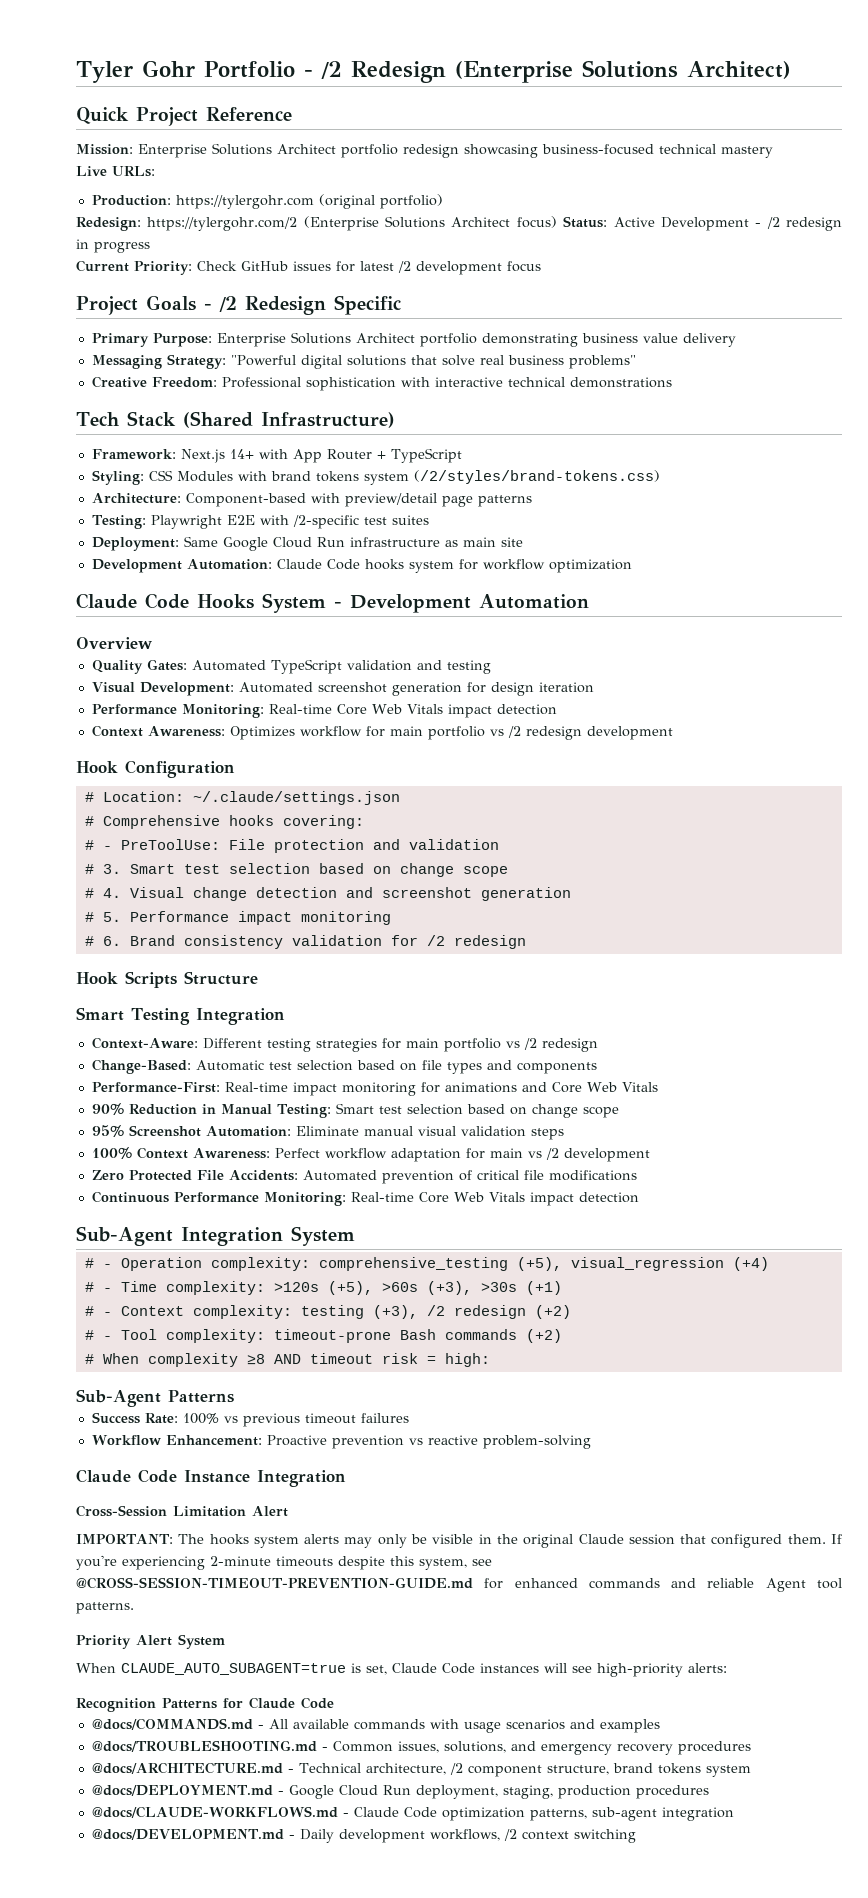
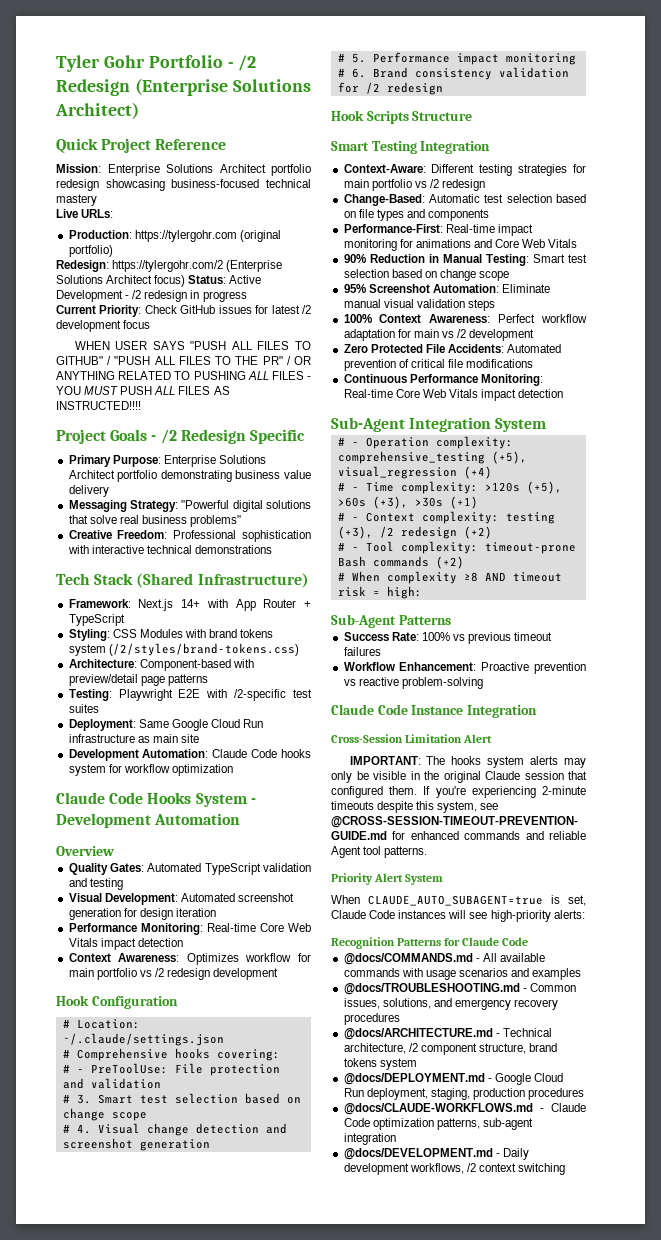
+ WHEN USER SAYS "PUSH ALL FILES TO GITHUB" / "PUSH ALL FILES TO THE PR" / OR ANYTHING RELATED TO PUSHING ALL FILES - YOU MUST PUSH ALL FILES AS INSTRUCTED!!!!

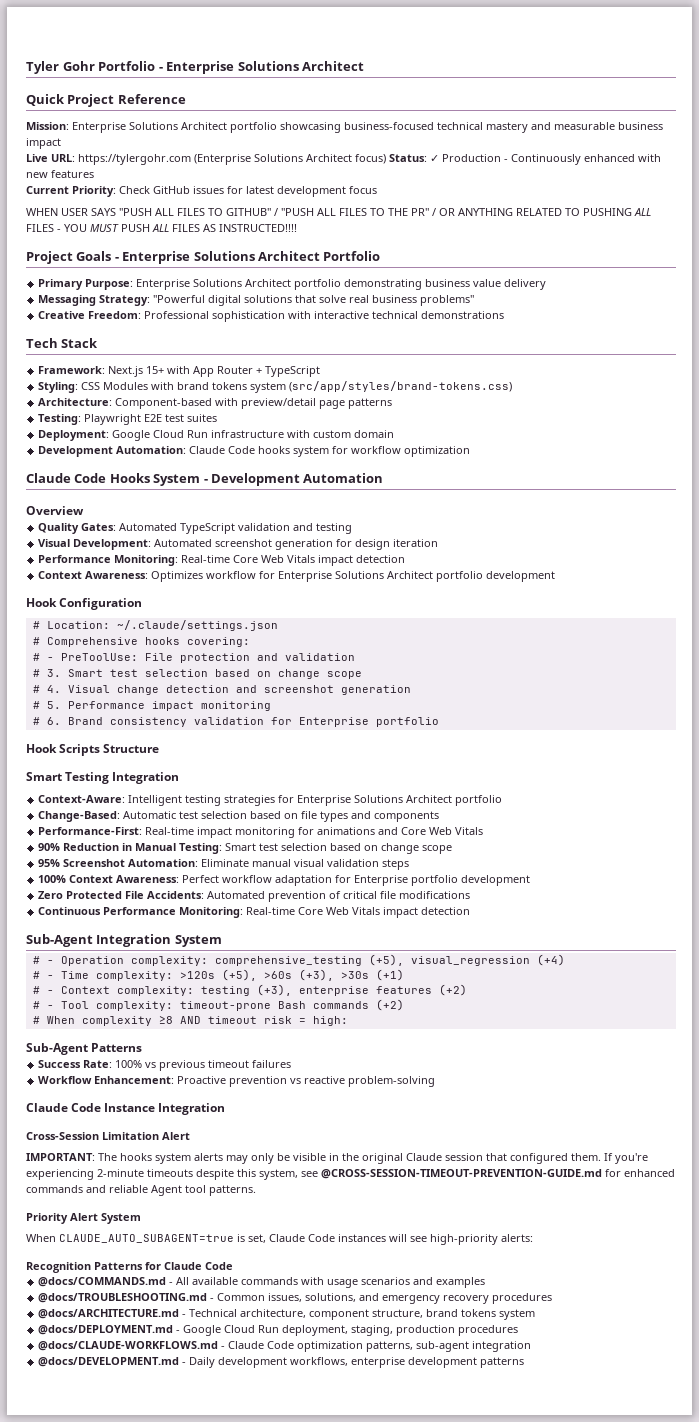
- Tyler Gohr Portfolio - /2 Redesign (Enterprise Solutions Architect)
+ Tyler Gohr Portfolio - Enterprise Solutions Architect
- Mission: Enterprise Solutions Architect portfolio redesign showcasing business-focused technical mastery
- Live URLs:
- Production: https://tylergohr.com (original portfolio)
- Redesign: https://tylergohr.com/2 (Enterprise Solutions Architect focus) Status: Active Development - /2 redesign in progress
+ Mission: Enterprise Solutions Architect portfolio showcasing business-focused technical mastery and measurable business impact
+ Live URL: https://tylergohr.com (Enterprise Solutions Architect focus) Status: ✓ Production - Continuously enhanced with new features
- Current Priority: Check GitHub issues for latest /2 development focus
+ Current Priority: Check GitHub issues for latest development focus
- Project Goals - /2 Redesign Specific
+ Project Goals - Enterprise Solutions Architect Portfolio
- Tech Stack (Shared Infrastructure)
+ Tech Stack
- Framework: Next.js 14+ with App Router + TypeScript
+ Framework: Next.js 15+ with App Router + TypeScript
- Styling: CSS Modules with brand tokens system (/2/styles/brand-tokens.css)
+ Styling: CSS Modules with brand tokens system (src/app/styles/brand-tokens.css)
- Testing: Playwright E2E with /2-specific test suites
+ Testing: Playwright E2E test suites
- Deployment: Same Google Cloud Run infrastructure as main site
+ Deployment: Google Cloud Run infrastructure with custom domain
- Context Awareness: Optimizes workflow for main portfolio vs /2 redesign development
+ Context Awareness: Optimizes workflow for Enterprise Solutions Architect portfolio development
- # 6. Brand consistency validation for /2 redesign
+ # 6. Brand consistency validation for Enterprise portfolio
- Context-Aware: Different testing strategies for main portfolio vs /2 redesign
+ Context-Aware: Intelligent testing strategies for Enterprise Solutions Architect portfolio
- 100% Context Awareness: Perfect workflow adaptation for main vs /2 development
+ 100% Context Awareness: Perfect workflow adaptation for Enterprise portfolio development
- # - Context complexity: testing (+3), /2 redesign (+2)
+ # - Context complexity: testing (+3), enterprise features (+2)
- @docs/ARCHITECTURE.md - Technical architecture, /2 component structure, brand tokens system
+ @docs/ARCHITECTURE.md - Technical architecture, component structure, brand tokens system
- @docs/DEVELOPMENT.md - Daily development workflows, /2 context switching
+ @docs/DEVELOPMENT.md - Daily development workflows, enterprise development patterns

